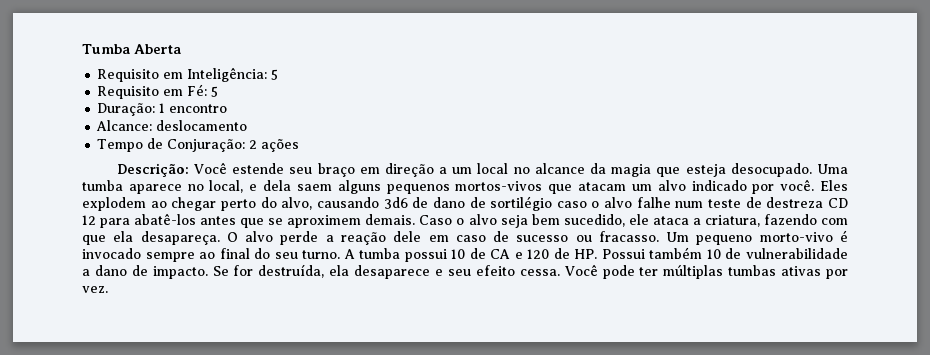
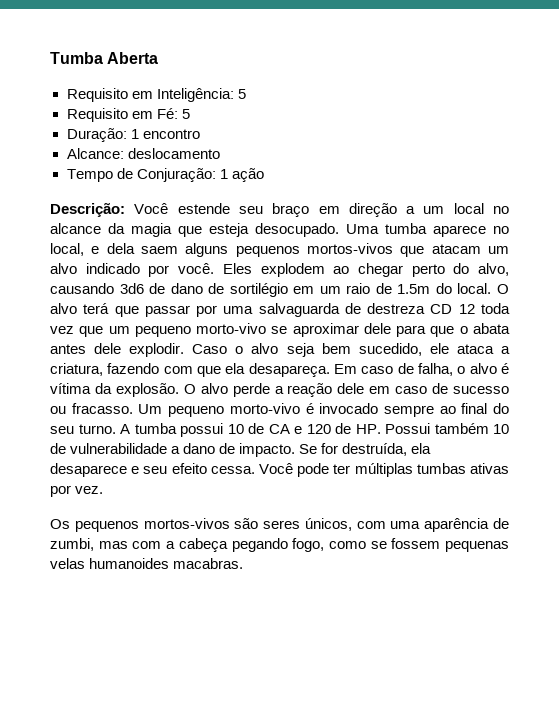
- Tempo de Conjuração: 2 ações
+ Tempo de Conjuração: 1 ação
- Eles explodem ao chegar perto do alvo, causando 3d6 de dano de sortilégio caso o alvo falhe num teste de destreza CD 12 para abatê-los antes que se aproximem demais.
+ Eles explodem ao chegar perto do alvo, causando 3d6 de dano de sortilégio em um raio de 1.5m do local. O alvo terá que passar por uma salvaguarda de destreza CD 12 toda vez que um pequeno morto-vivo se aproximar dele para que o abata antes dele explodir.
+ Em caso de falha, o alvo é vítima da explosão.
+ Os pequenos mortos-vivos são seres únicos, com uma aparência de zumbi, mas com a cabeça pegando fogo, como se fossem pequenas velas humanoides macabras.

